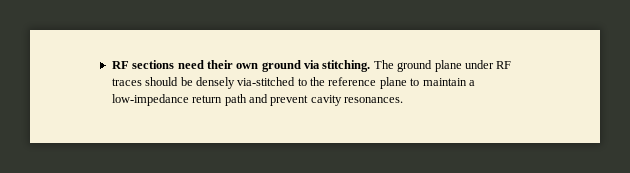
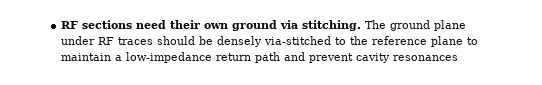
- The ground plane under RF traces should be densely via-stitched to the reference plane to maintain a low-impedance return path and prevent cavity resonances.
+ The ground plane under RF traces should be densely via-stitched to the reference plane to maintain a low-impedance return path and prevent cavity resonances

